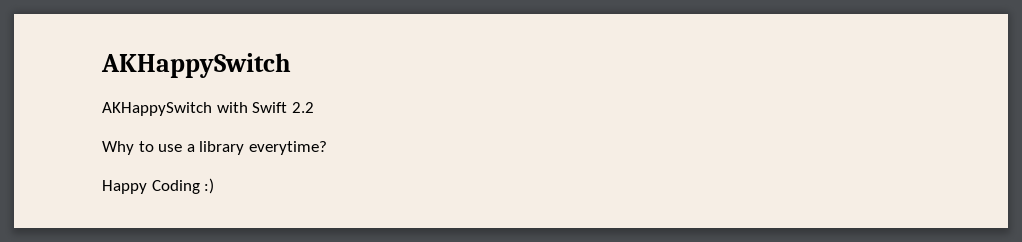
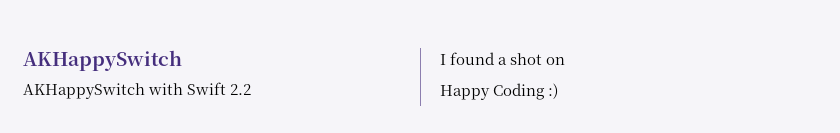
- Why to use a library everytime?
+ I found a shot on

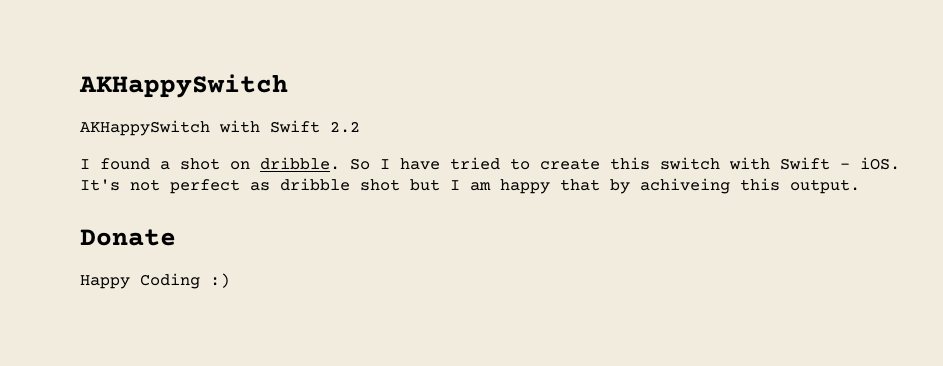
- I found a shot on
+ I found a shot on dribble. So I have tried to create this switch with Swift - iOS. It's not perfect as dribble shot but I am happy that by achiveing this output.
+ Donate

